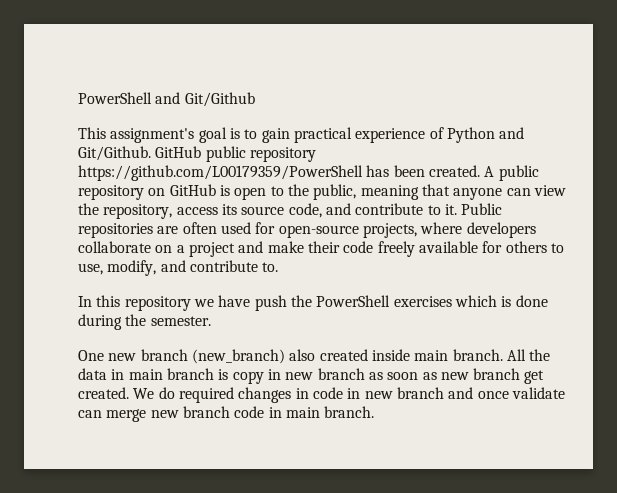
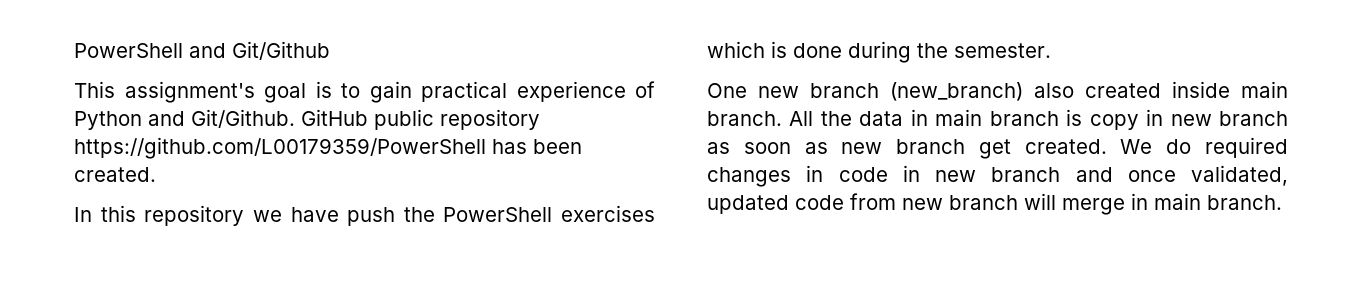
- A public repository on GitHub is open to the public, meaning that anyone can view the repository, access its source code, and contribute to it. Public repositories are often used for open-source projects, where developers collaborate on a project and make their code freely available for others to use, modify, and contribute to.
- We do required changes in code in new branch and once validate can merge new branch code in main branch.
+ We do required changes in code in new branch and once validated, updated code from new branch will merge in main branch.

